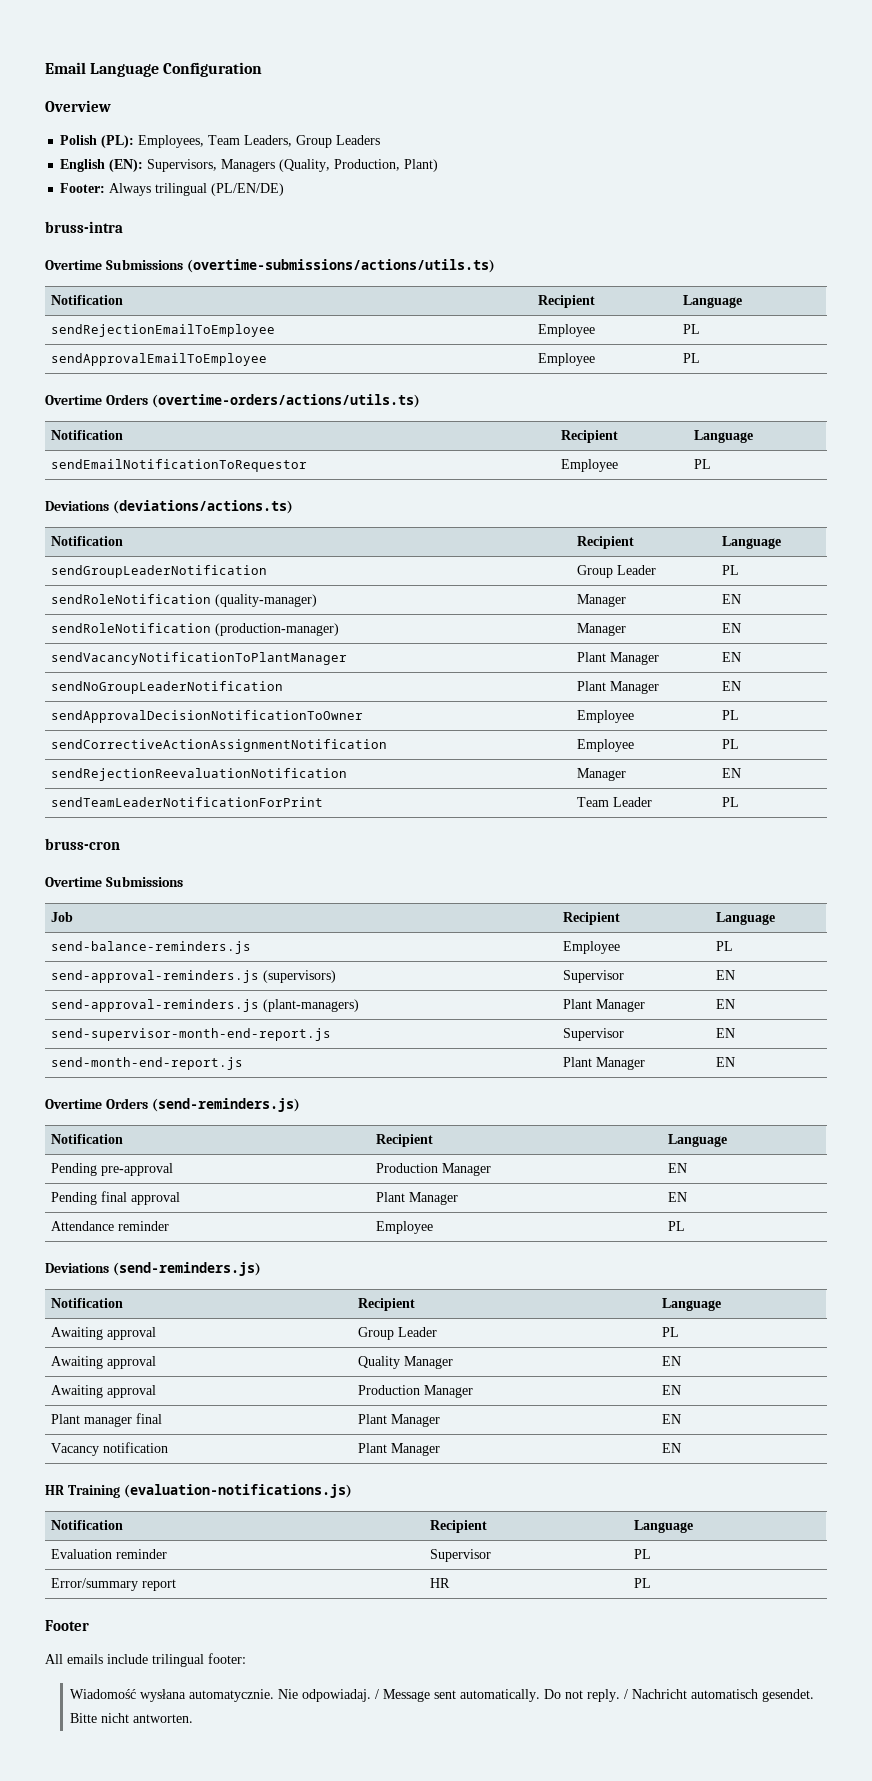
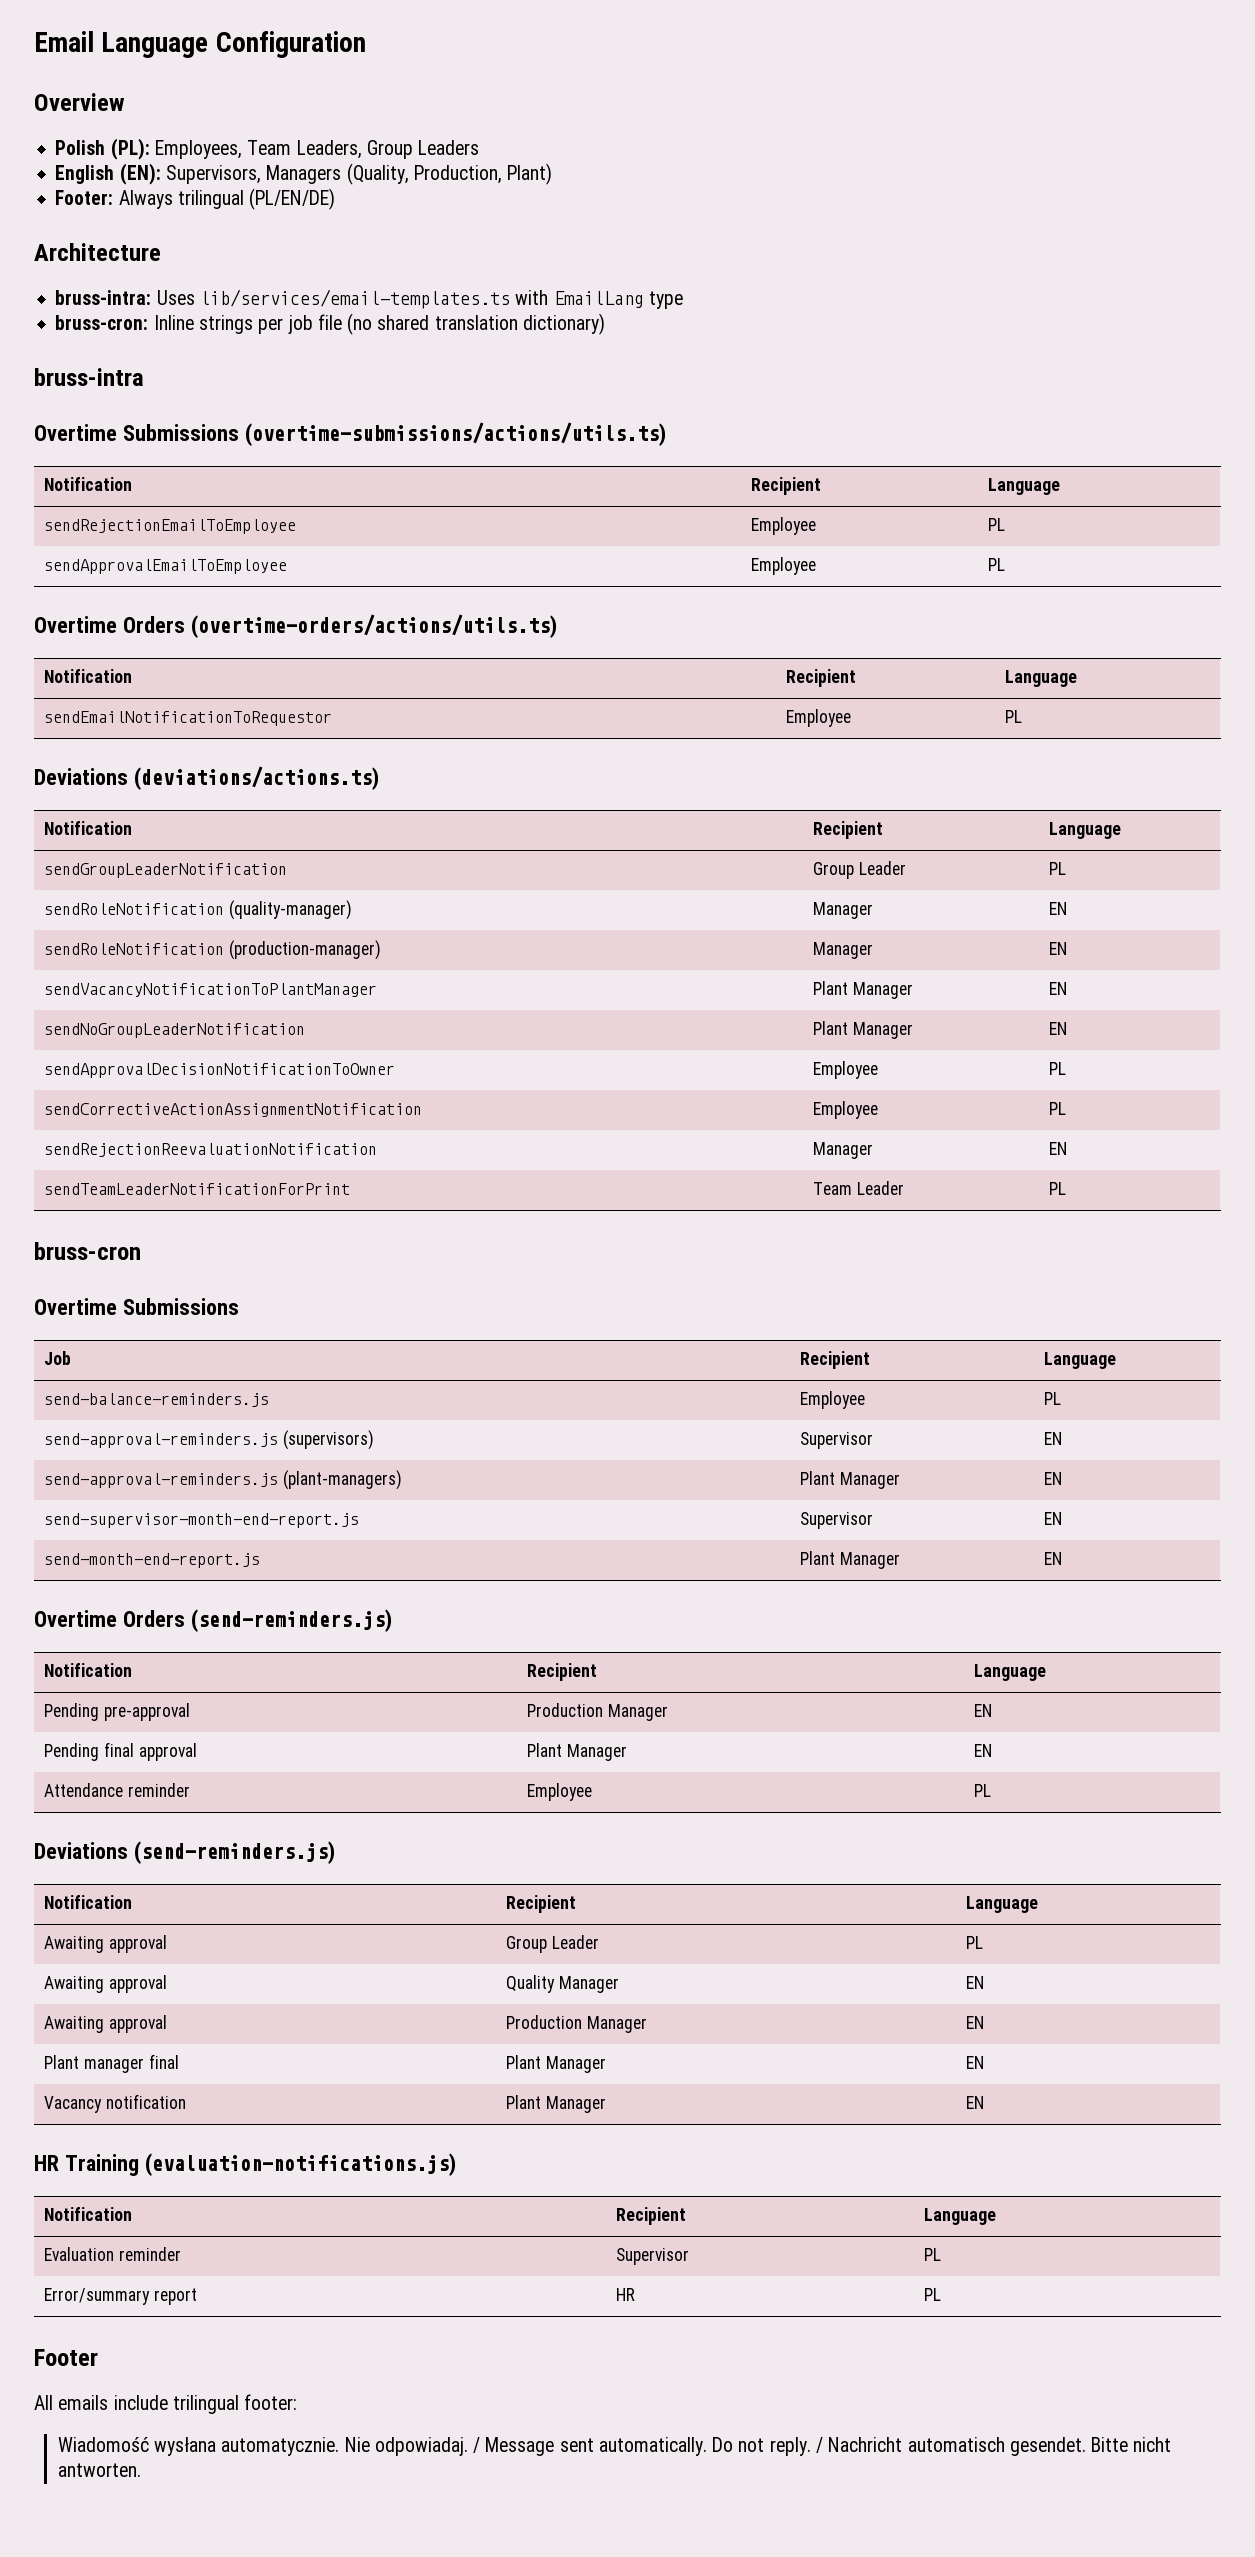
+ Architecture
+ bruss-intra: Uses lib/services/email-templates.ts with EmailLang type
+ bruss-cron: Inline strings per job file (no shared translation dictionary)

